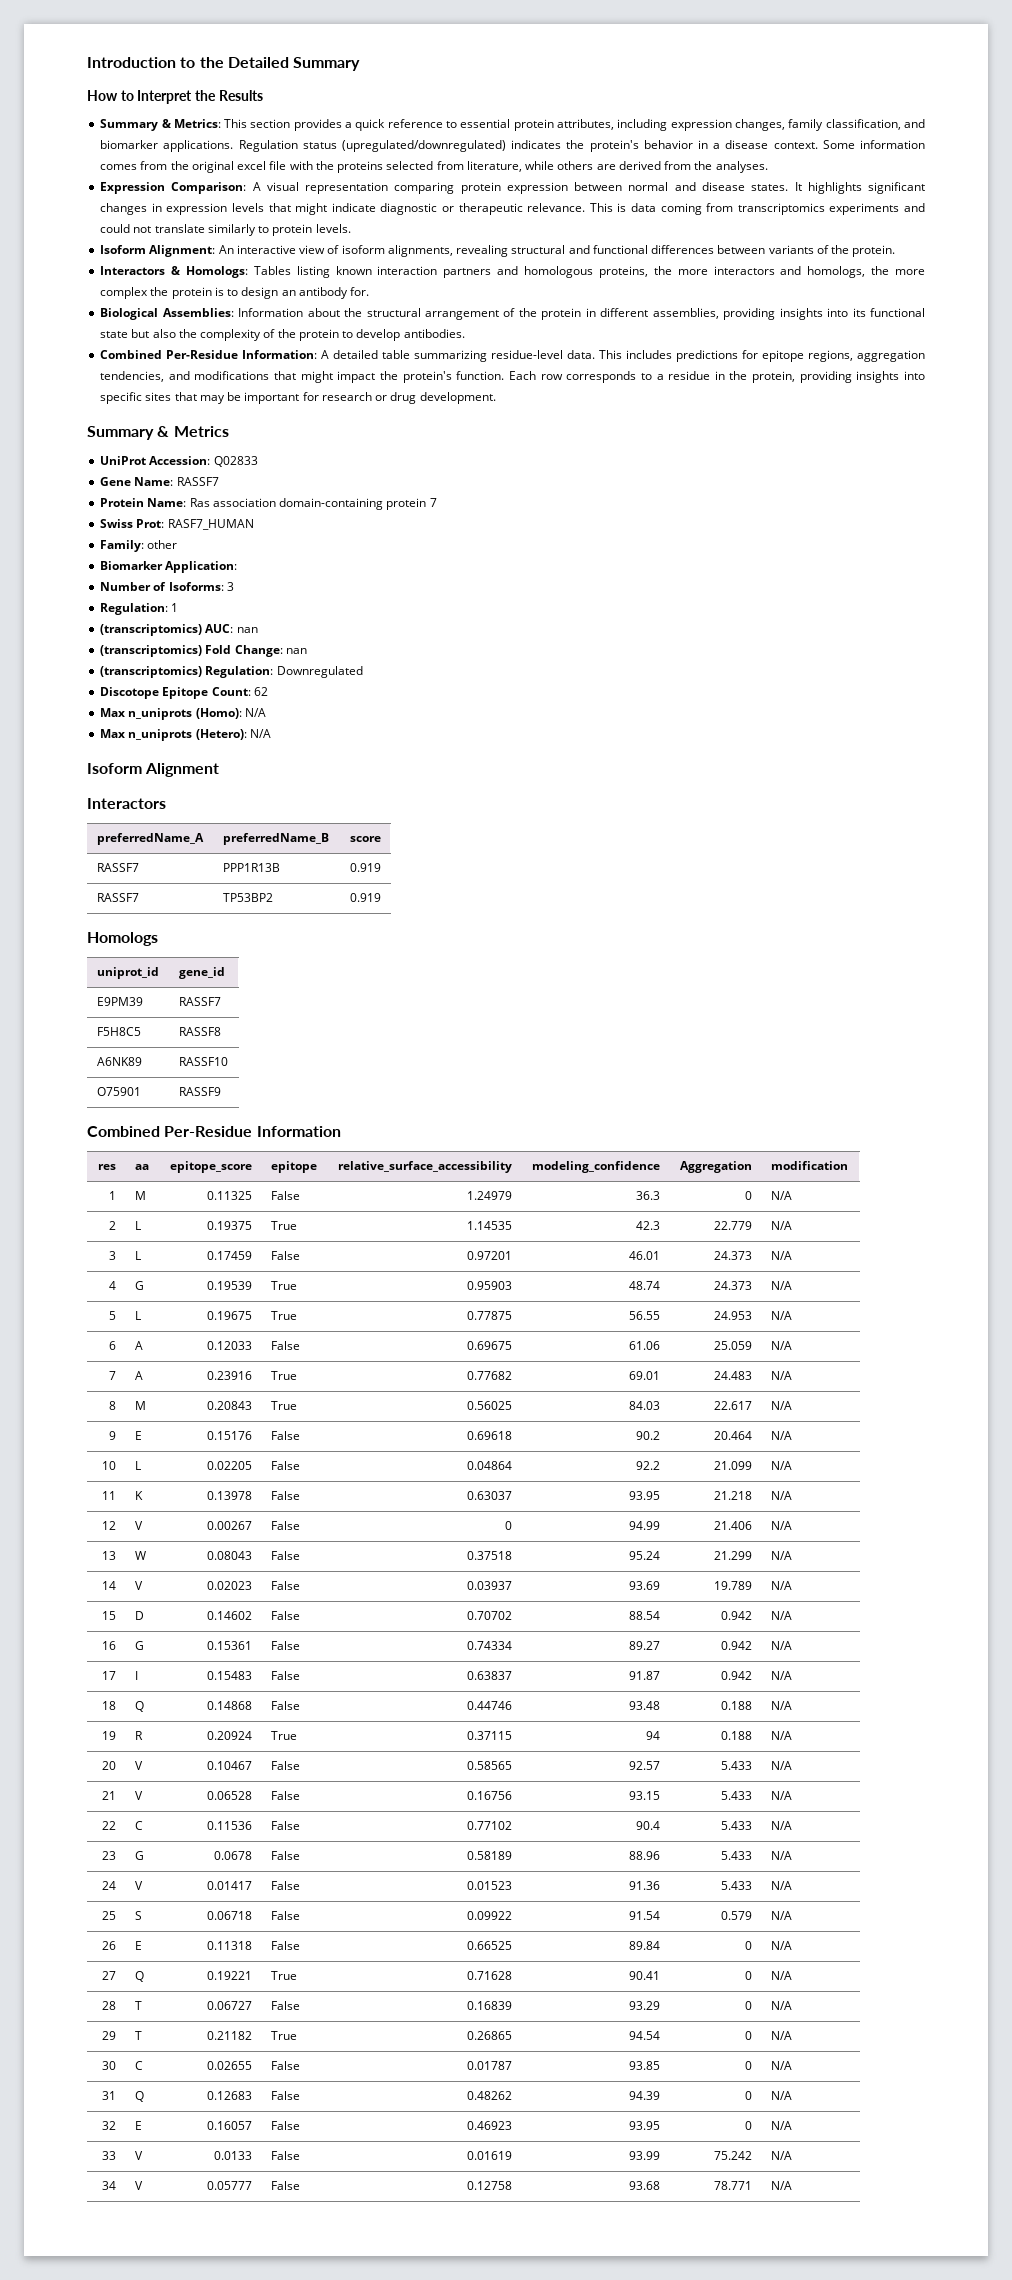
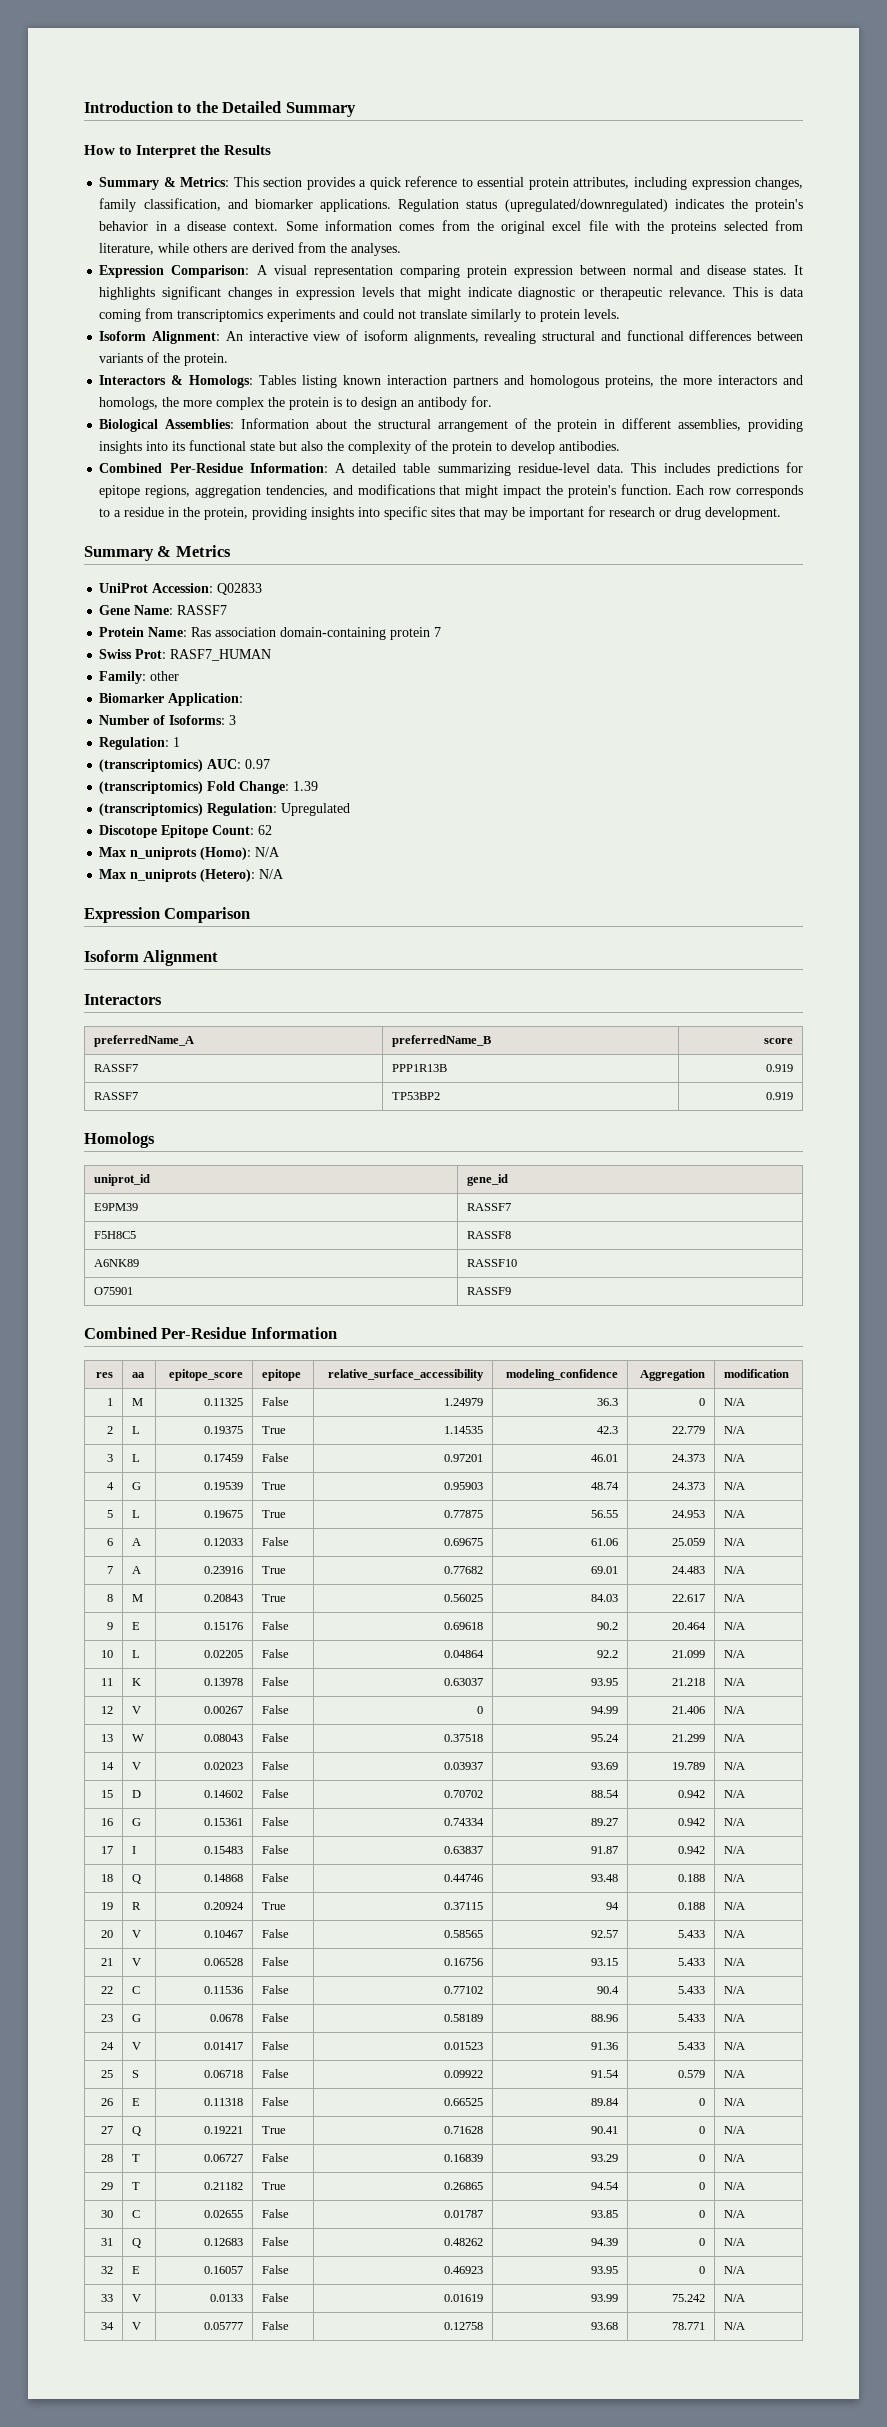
- (transcriptomics) AUC: nan
+ (transcriptomics) AUC: 0.97
- (transcriptomics) Fold Change: nan
+ (transcriptomics) Fold Change: 1.39
- (transcriptomics) Regulation: Downregulated
+ (transcriptomics) Regulation: Upregulated
+ Expression Comparison

